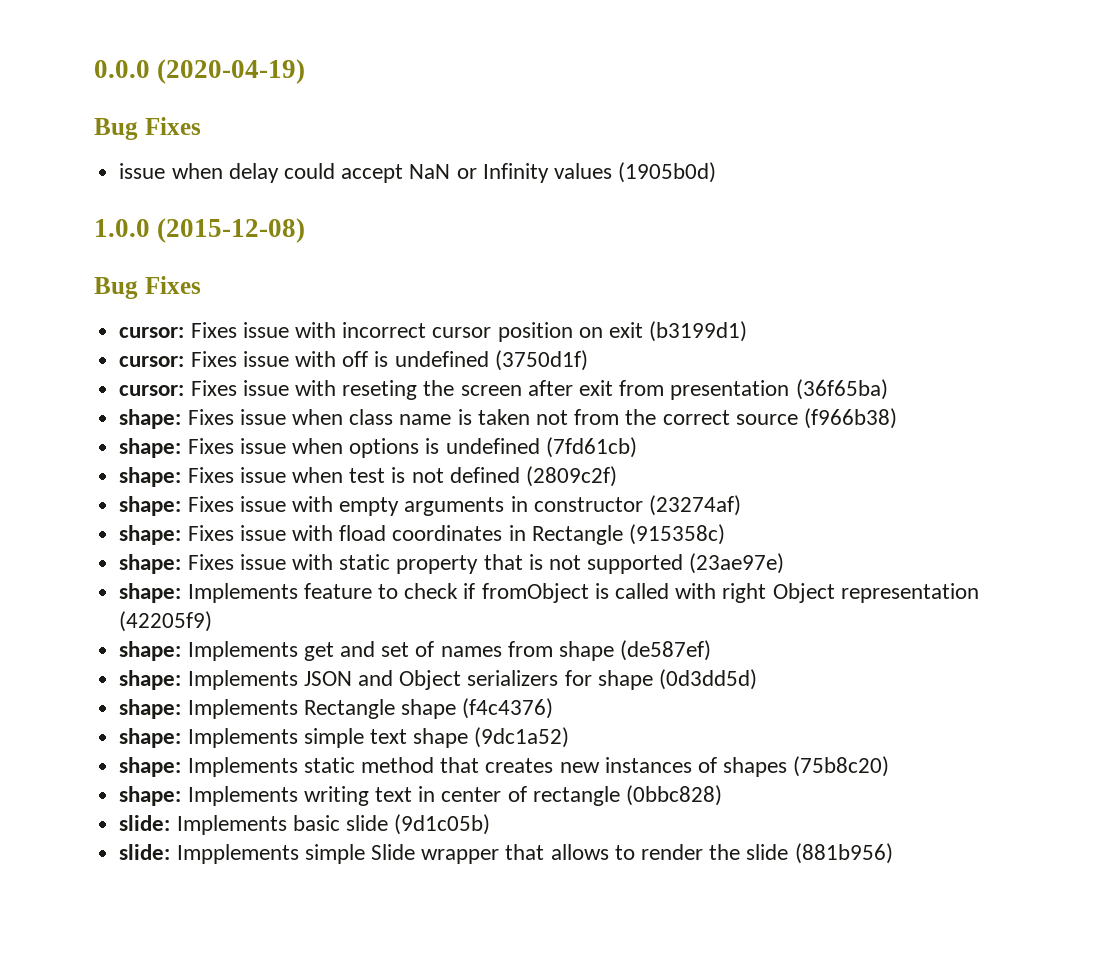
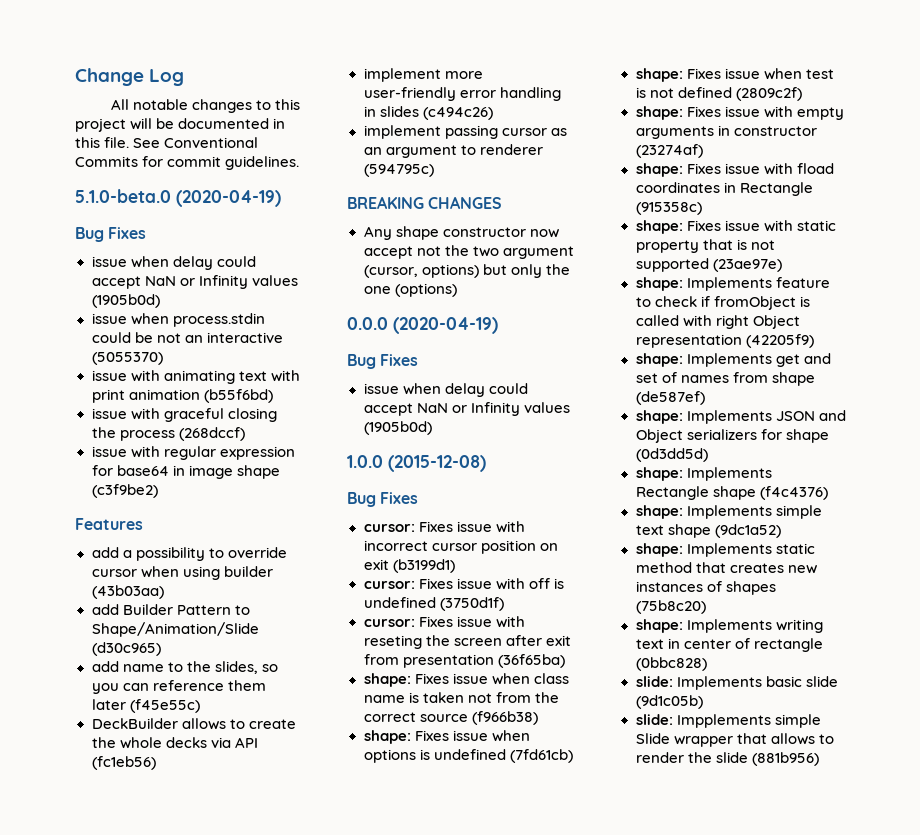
+ Change Log
+ All notable changes to this project will be documented in this file. See Conventional Commits for commit guidelines.
+ 5.1.0-beta.0 (2020-04-19)
+ Bug Fixes
+ issue when delay could accept NaN or Infinity values (1905b0d)
+ issue when process.stdin could be not an interactive (5055370)
+ issue with animating text with print animation (b55f6bd)
+ issue with graceful closing the process (268dccf)
+ issue with regular expression for base64 in image shape (c3f9be2)
+ Features
+ add a possibility to override cursor when using builder (43b03aa)
+ add Builder Pattern to Shape/Animation/Slide (d30c965)
+ add name to the slides, so you can reference them later (f45e55c)
+ DeckBuilder allows to create the whole decks via API (fc1eb56)
+ implement more user-friendly error handling in slides (c494c26)
+ implement passing cursor as an argument to renderer (594795c)
+ BREAKING CHANGES
+ Any shape constructor now accept not the two argument (cursor, options) but only the one (options)

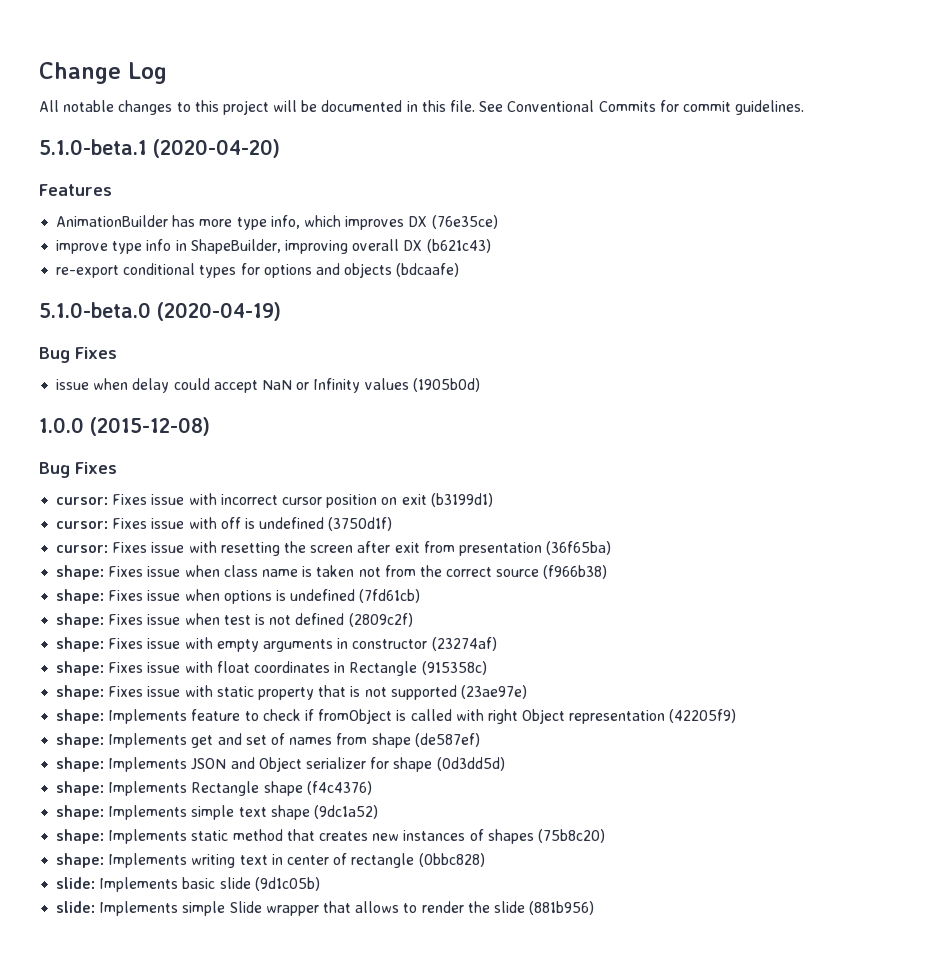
+ 5.1.0-beta.1 (2020-04-20)
+ Features
+ AnimationBuilder has more type info, which improves DX (76e35ce)
+ improve type info in ShapeBuilder, improving overall DX (b621c43)
+ re-export conditional types for options and objects (bdcaafe)
  5.1.0-beta.0 (2020-04-19)
- Bug Fixes
- issue when delay could accept NaN or Infinity values (1905b0d)
- issue when process.stdin could be not an interactive (5055370)
- issue with animating text with print animation (b55f6bd)
- issue with graceful closing the process (268dccf)
- issue with regular expression for base64 in image shape (c3f9be2)
- Features
- add a possibility to override cursor when using builder (43b03aa)
- add Builder Pattern to Shape/Animation/Slide (d30c965)
- add name to the slides, so you can reference them later (f45e55c)
- DeckBuilder allows to create the whole decks via API (fc1eb56)
- implement more user-friendly error handling in slides (c494c26)
- implement passing cursor as an argument to renderer (594795c)
- BREAKING CHANGES
- Any shape constructor now accept not the two argument (cursor, options) but only the one (options)
- 0.0.0 (2020-04-19)
- cursor: Fixes issue with reseting the screen after exit from presentation (36f65ba)
+ cursor: Fixes issue with resetting the screen after exit from presentation (36f65ba)
- shape: Fixes issue with fload coordinates in Rectangle (915358c)
+ shape: Fixes issue with float coordinates in Rectangle (915358c)
- shape: Implements JSON and Object serializers for shape (0d3dd5d)
+ shape: Implements JSON and Object serializer for shape (0d3dd5d)
- slide: Impplements simple Slide wrapper that allows to render the slide (881b956)
+ slide: Implements simple Slide wrapper that allows to render the slide (881b956)

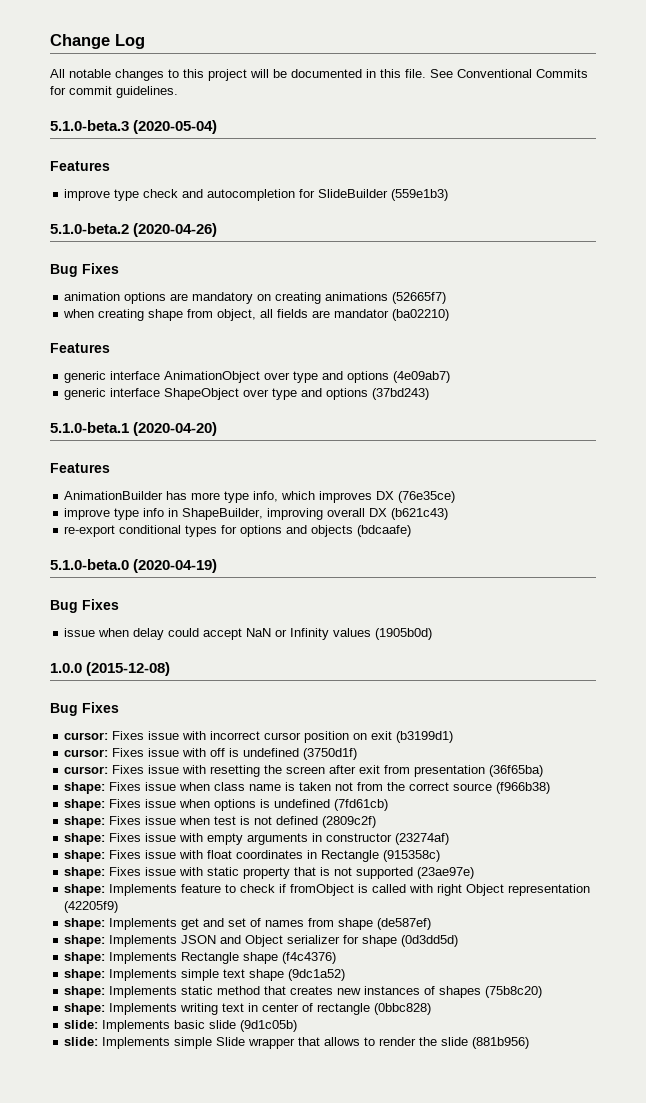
+ 5.1.0-beta.3 (2020-05-04)
+ Features
+ improve type check and autocompletion for SlideBuilder (559e1b3)
+ 5.1.0-beta.2 (2020-04-26)
+ Bug Fixes
+ animation options are mandatory on creating animations (52665f7)
+ when creating shape from object, all fields are mandator (ba02210)
+ Features
+ generic interface AnimationObject over type and options (4e09ab7)
+ generic interface ShapeObject over type and options (37bd243)

